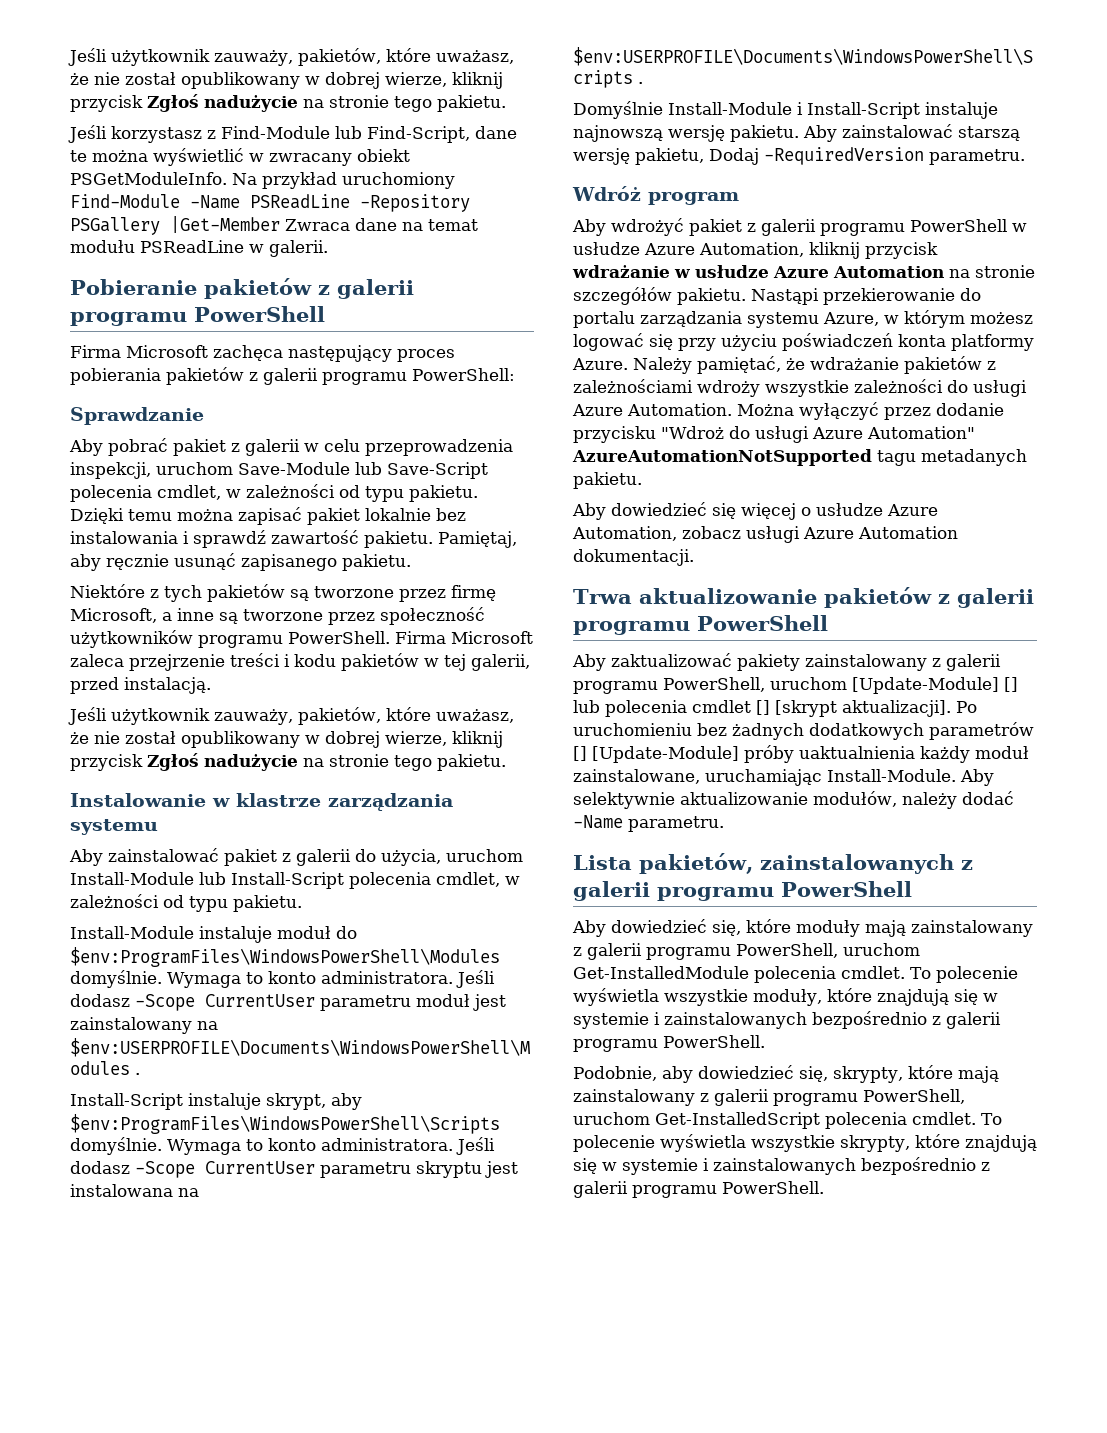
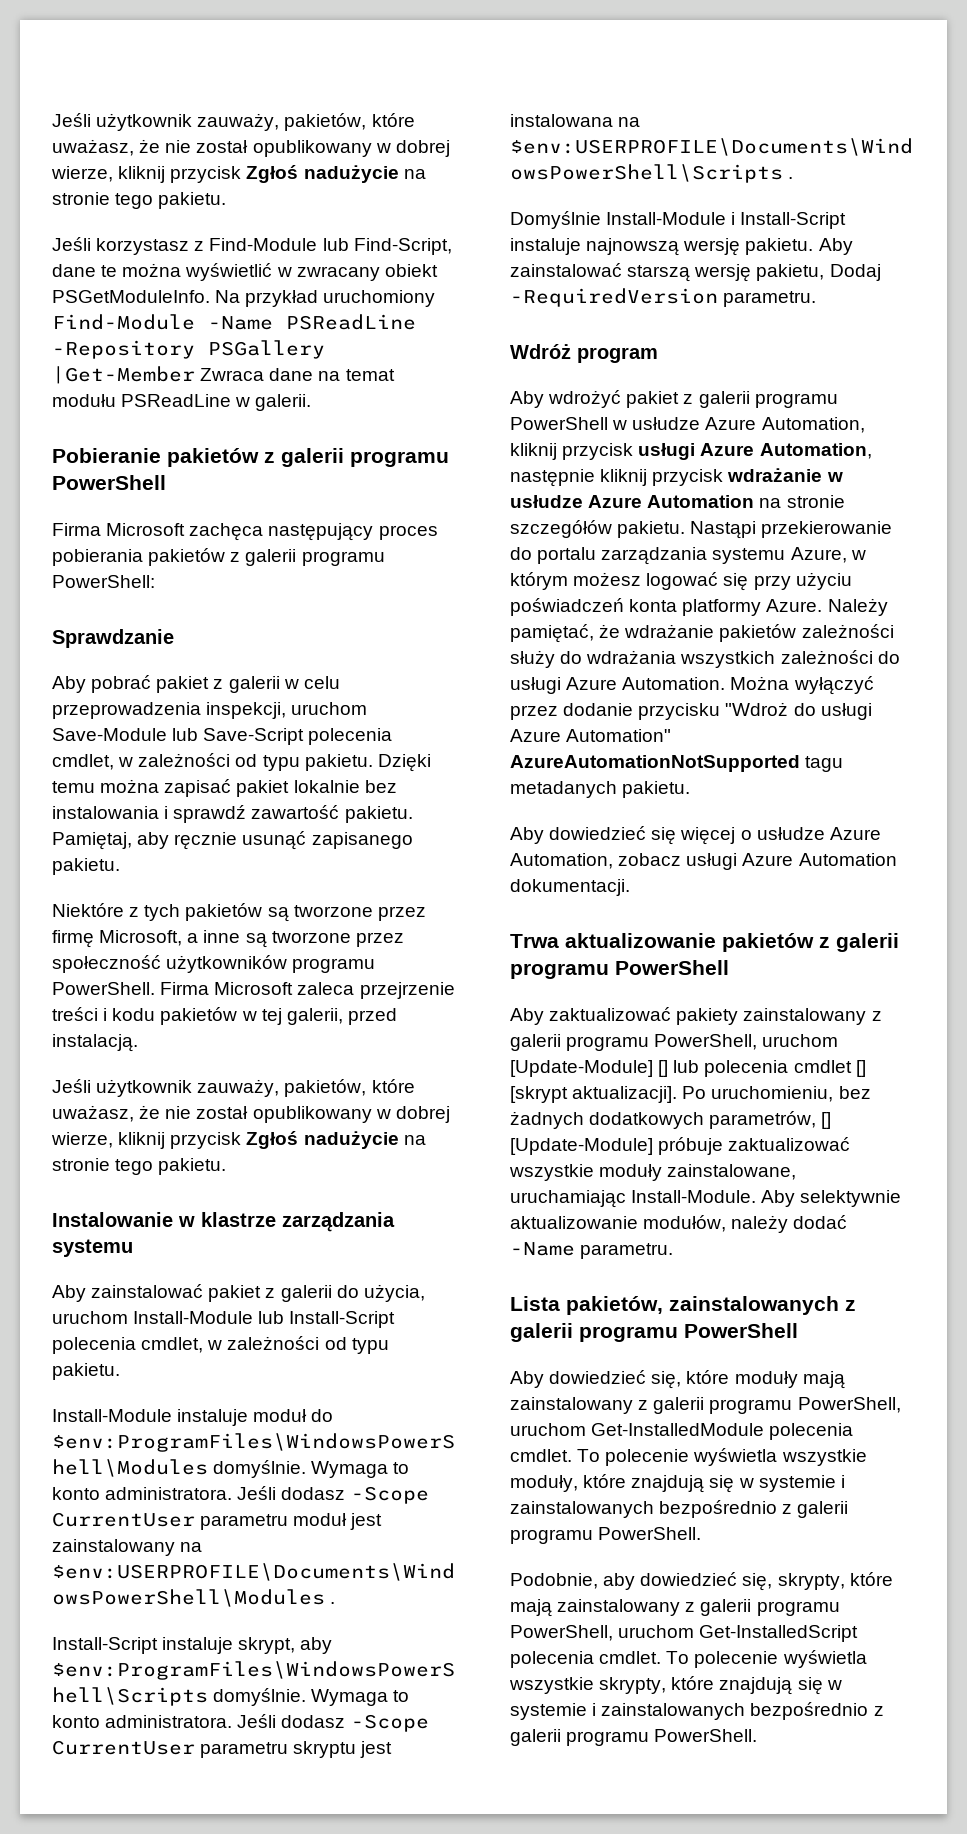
- Aby wdrożyć pakiet z galerii programu PowerShell w usłudze Azure Automation, kliknij przycisk wdrażanie w usłudze Azure Automation na stronie szczegółów pakietu.
+ Aby wdrożyć pakiet z galerii programu PowerShell w usłudze Azure Automation, kliknij przycisk usługi Azure Automation, następnie kliknij przycisk wdrażanie w usłudze Azure Automation na stronie szczegółów pakietu.
- Należy pamiętać, że wdrażanie pakietów z zależnościami wdroży wszystkie zależności do usługi Azure Automation.
+ Należy pamiętać, że wdrażanie pakietów zależności służy do wdrażania wszystkich zależności do usługi Azure Automation.
- Po uruchomieniu bez żadnych dodatkowych parametrów [] [Update-Module] próby uaktualnienia każdy moduł zainstalowane, uruchamiając Install-Module.
+ Po uruchomieniu, bez żadnych dodatkowych parametrów, [] [Update-Module] próbuje zaktualizować wszystkie moduły zainstalowane, uruchamiając Install-Module.

